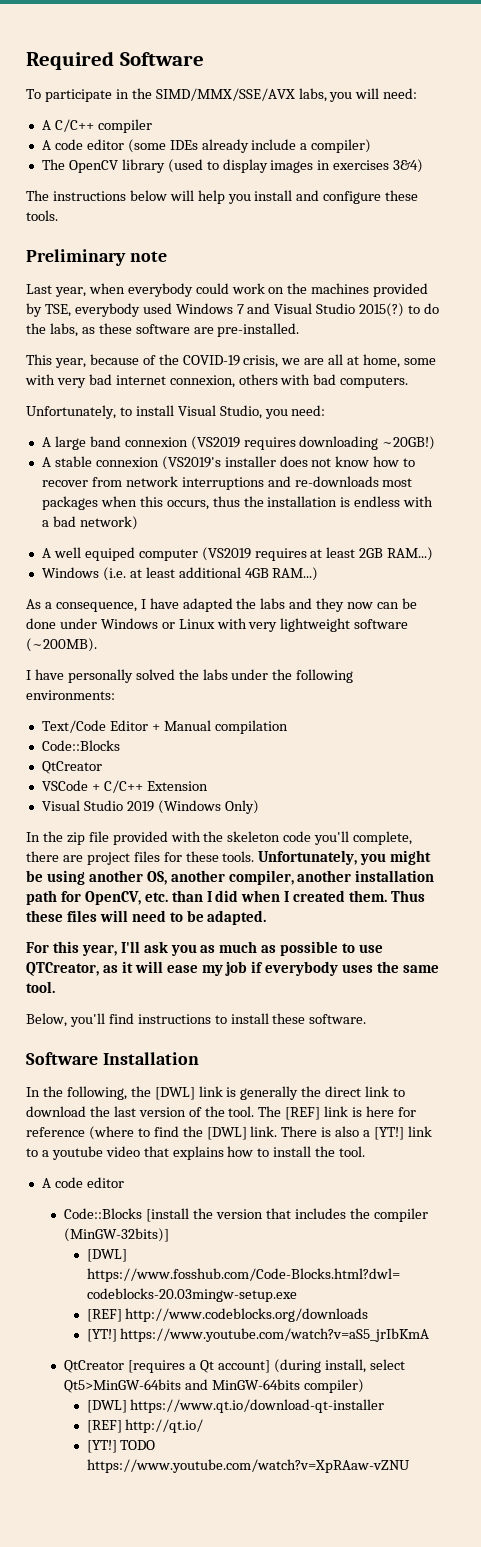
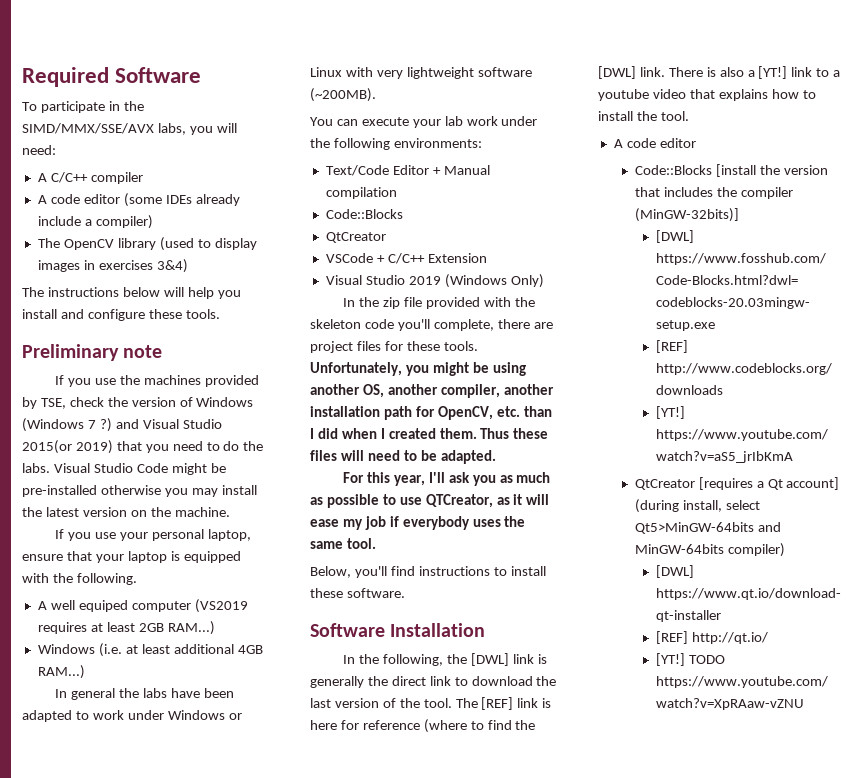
- Last year, when everybody could work on the machines provided by TSE, everybody used Windows 7 and Visual Studio 2015(?) to do the labs, as these software are pre-installed.
- This year, because of the COVID-19 crisis, we are all at home, some with very bad internet connexion, others with bad computers.
- Unfortunately, to install Visual Studio, you need:
- A large band connexion (VS2019 requires downloading ~20GB!)
- A stable connexion (VS2019's installer does not know how to recover from network interruptions and re-downloads most packages when this occurs, thus the installation is endless with a bad network)
+ If you use the machines provided by TSE, check the version of Windows (Windows 7 ?) and Visual Studio 2015(or 2019) that you need to do the labs. Visual Studio Code might be pre-installed otherwise you may install the latest version on the machine.
+ If you use your personal laptop, ensure that your laptop is equipped with the following.
- As a consequence, I have adapted the labs and they now can be done under Windows or Linux with very lightweight software (~200MB).
+ In general the labs have been adapted to work under Windows or Linux with very lightweight software (~200MB).
- I have personally solved the labs under the following environments:
+ You can execute your lab work under the following environments:

